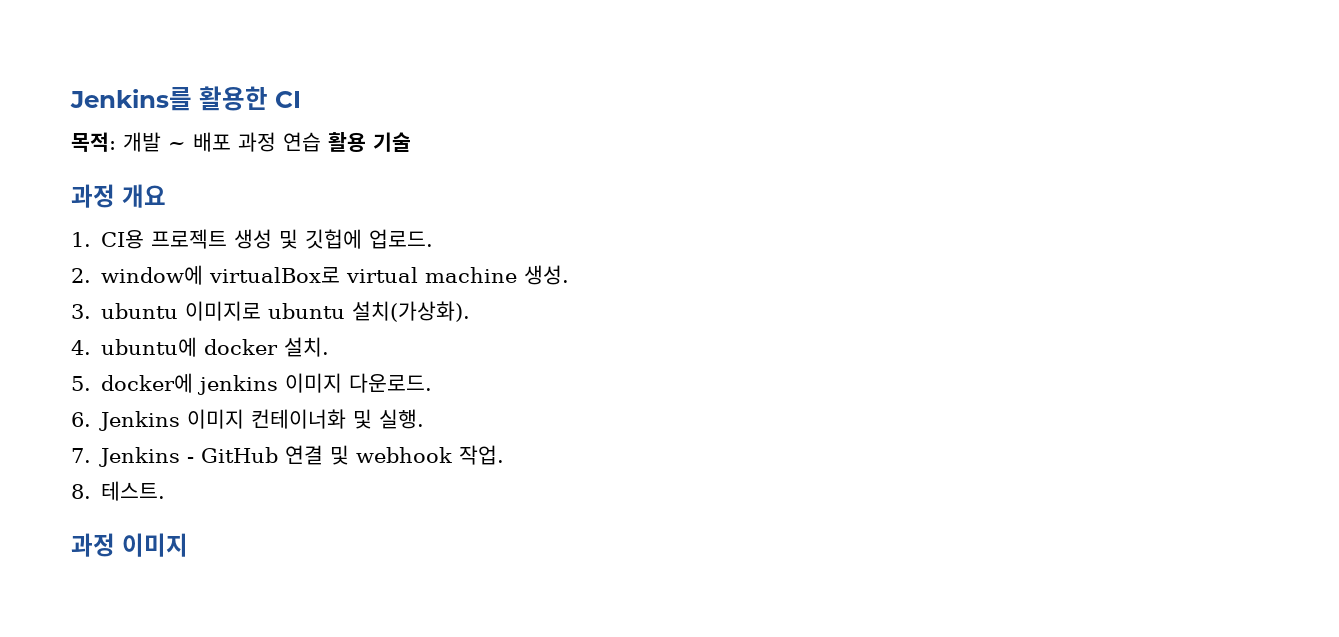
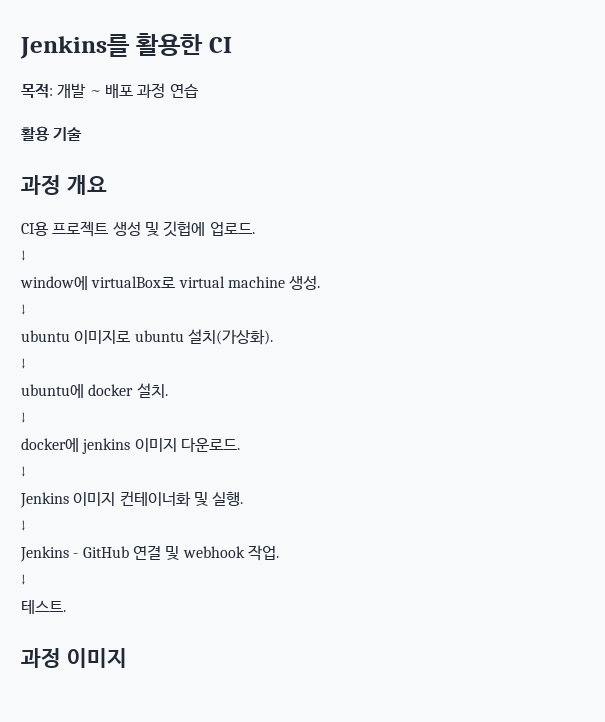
- 목적: 개발 ~ 배포 과정 연습 활용 기술
+ 목적: 개발 ~ 배포 과정 연습
+ 활용 기술
- 1. CI용 프로젝트 생성 및 깃헙에 업로드.
- 2. window에 virtualBox로 virtual machine 생성.
- 3. ubuntu 이미지로 ubuntu 설치(가상화).
- 4. ubuntu에 docker 설치.
- 5. docker에 jenkins 이미지 다운로드.
- 6. Jenkins 이미지 컨테이너화 및 실행.
- 7. Jenkins - GitHub 연결 및 webhook 작업.
- 8. 테스트.
+ CI용 프로젝트 생성 및 깃헙에 업로드.
+ ↓
+ window에 virtualBox로 virtual machine 생성.
+ ↓
+ ubuntu 이미지로 ubuntu 설치(가상화).
+ ↓
+ ubuntu에 docker 설치.
+ ↓
+ docker에 jenkins 이미지 다운로드.
+ ↓
+ Jenkins 이미지 컨테이너화 및 실행.
+ ↓
+ Jenkins - GitHub 연결 및 webhook 작업.
+ ↓
+ 테스트.

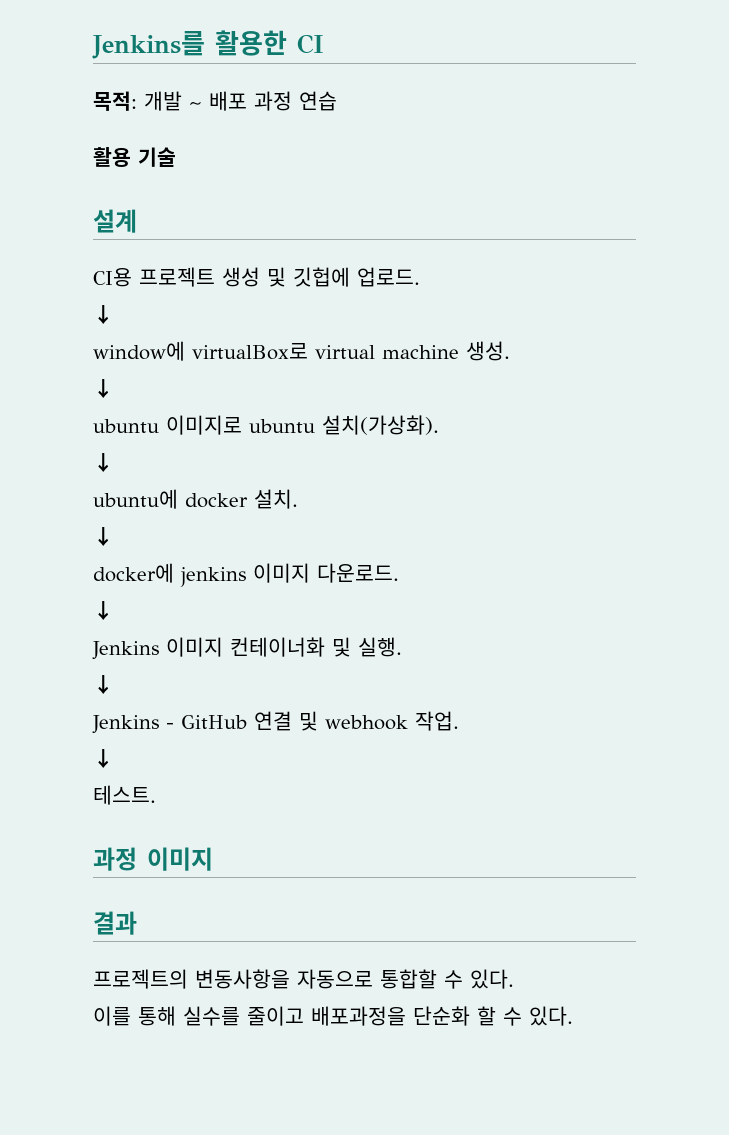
- 과정 개요
+ 설계
+ 결과
+ 프로젝트의 변동사항을 자동으로 통합할 수 있다.
+ 이를 통해 실수를 줄이고 배포과정을 단순화 할 수 있다.

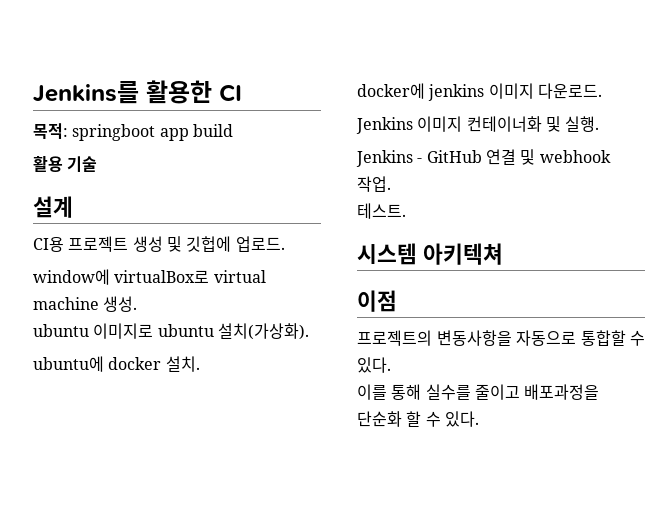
- 목적: 개발 ~ 배포 과정 연습
+ 목적: springboot app build
  CI용 프로젝트 생성 및 깃헙에 업로드.
- ↓
  window에 virtualBox로 virtual machine 생성.
- ↓
  ubuntu 이미지로 ubuntu 설치(가상화).
- ↓
  ubuntu에 docker 설치.
- ↓
  docker에 jenkins 이미지 다운로드.
- ↓
  Jenkins 이미지 컨테이너화 및 실행.
- ↓
  Jenkins - GitHub 연결 및 webhook 작업.
- ↓
- 과정 이미지
- 결과
+ 시스템 아키텍쳐
+ 이점

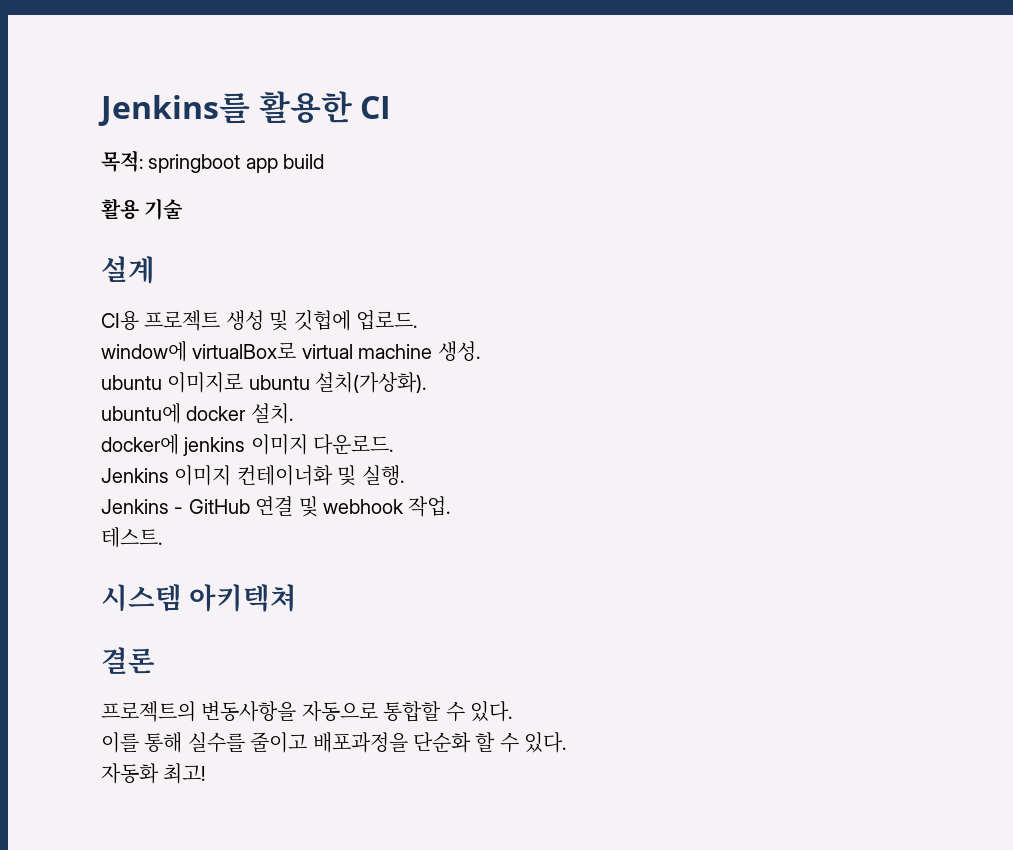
- 이점
+ 결론
+ 자동화 최고!

